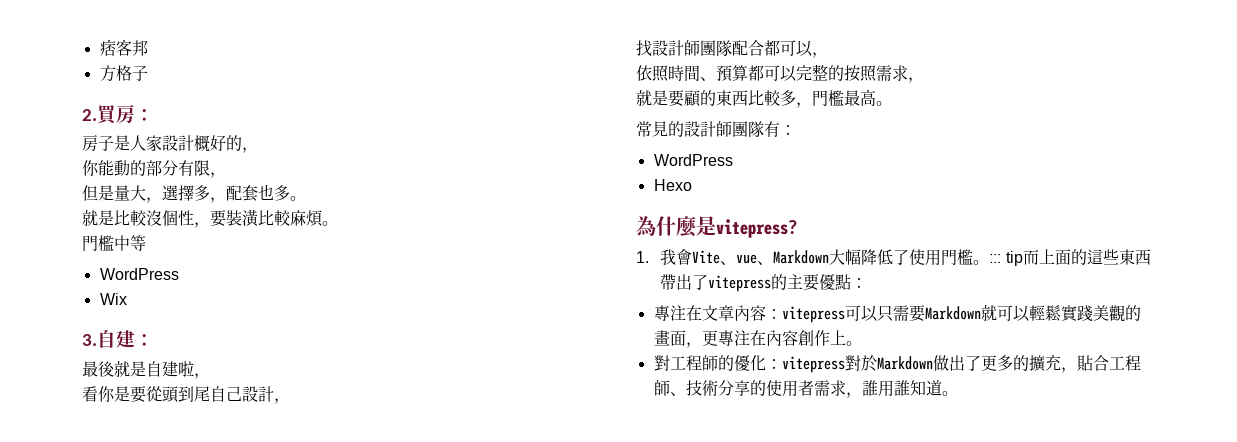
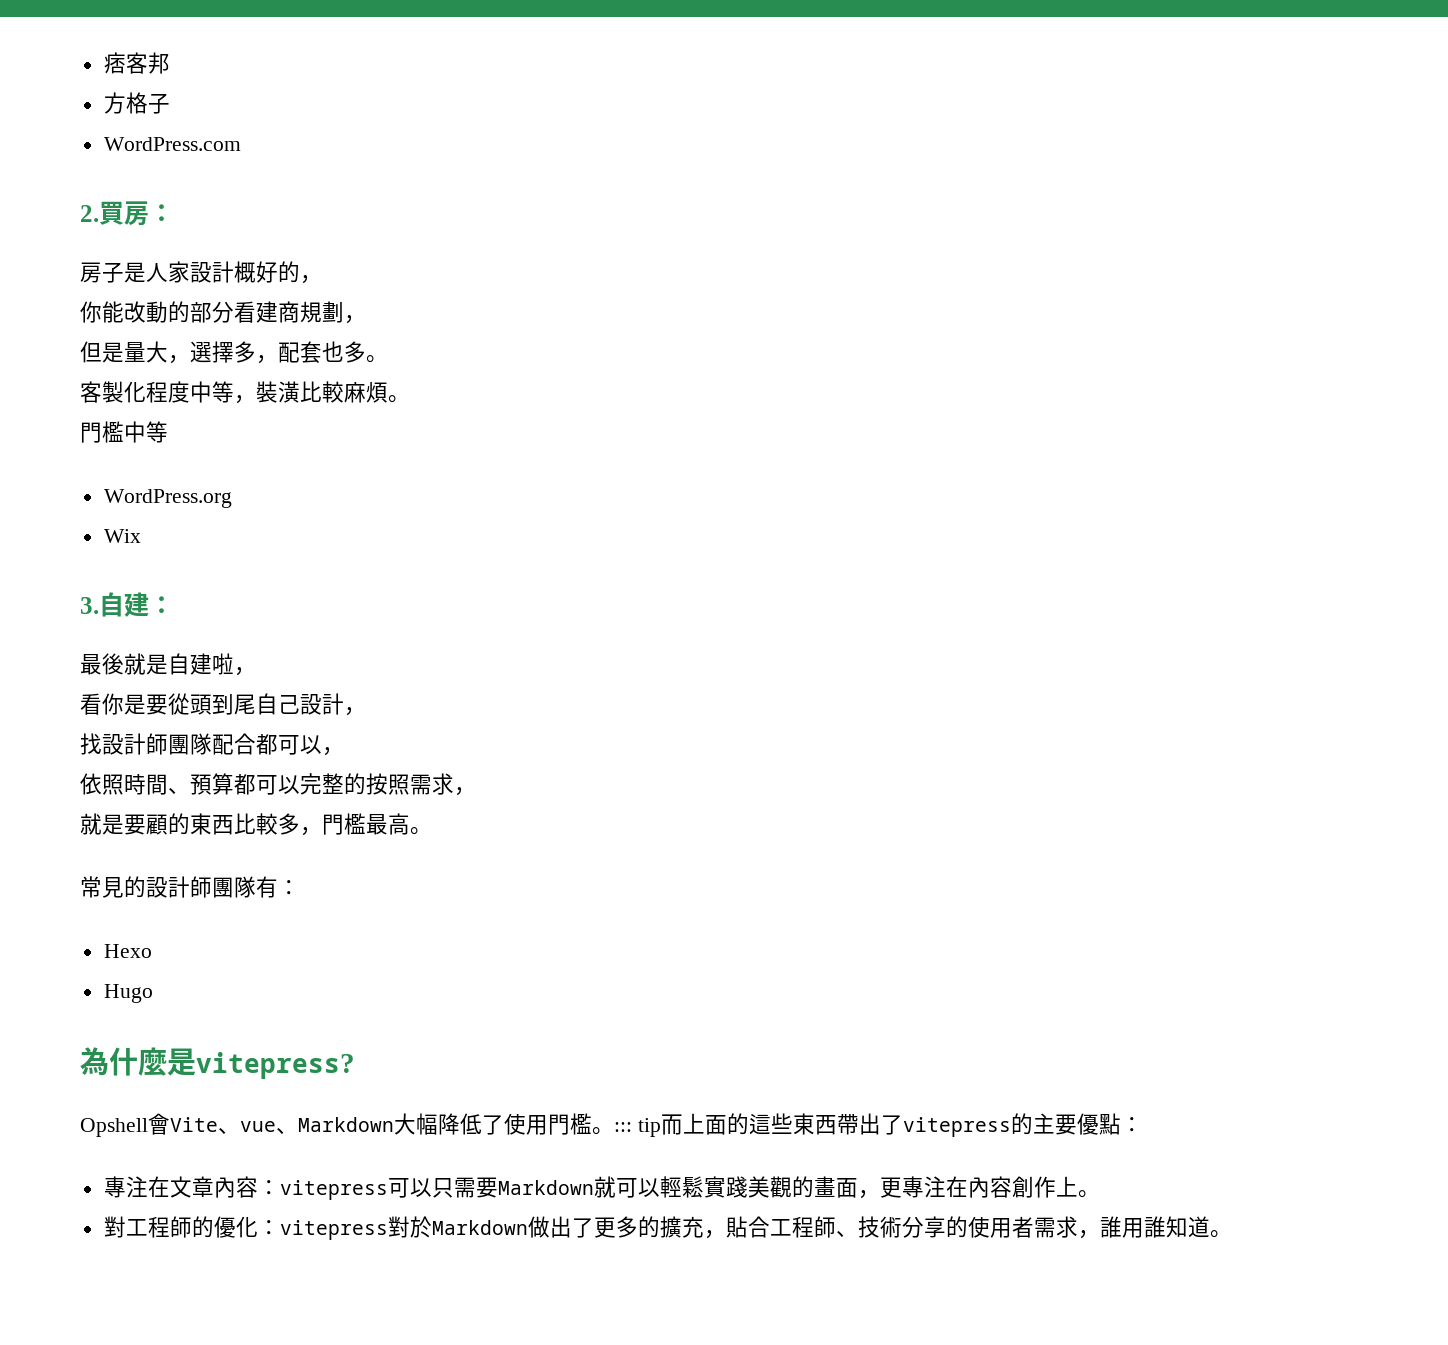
+ WordPress.com
- 你能動的部分有限，
+ 你能改動的部分看建商規劃，
- 就是比較沒個性，要裝潢比較麻煩。
+ 客製化程度中等，裝潢比較麻煩。
  門檻中等
- WordPress
+ WordPress.org
  常見的設計師團隊有：
- WordPress
  Hexo
+ Hugo
- 1.我會Vite、vue、Markdown大幅降低了使用門檻。::: tip而上面的這些東西帶出了vitepress的主要優點：
+ Opshell會Vite、vue、Markdown大幅降低了使用門檻。::: tip而上面的這些東西帶出了vitepress的主要優點：

